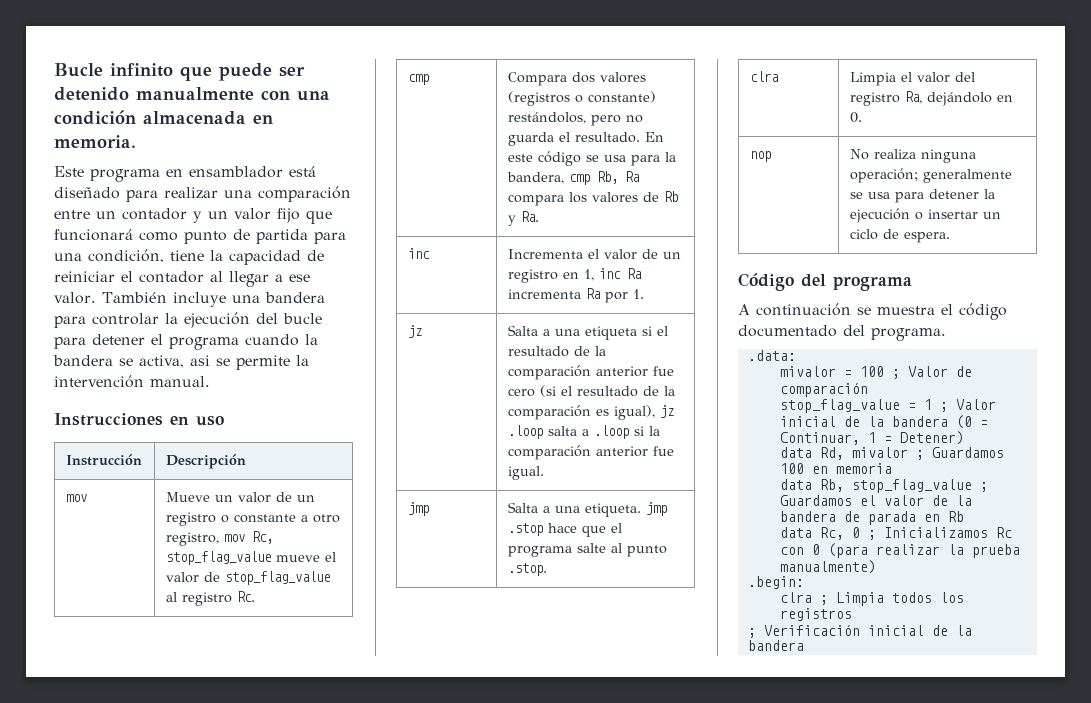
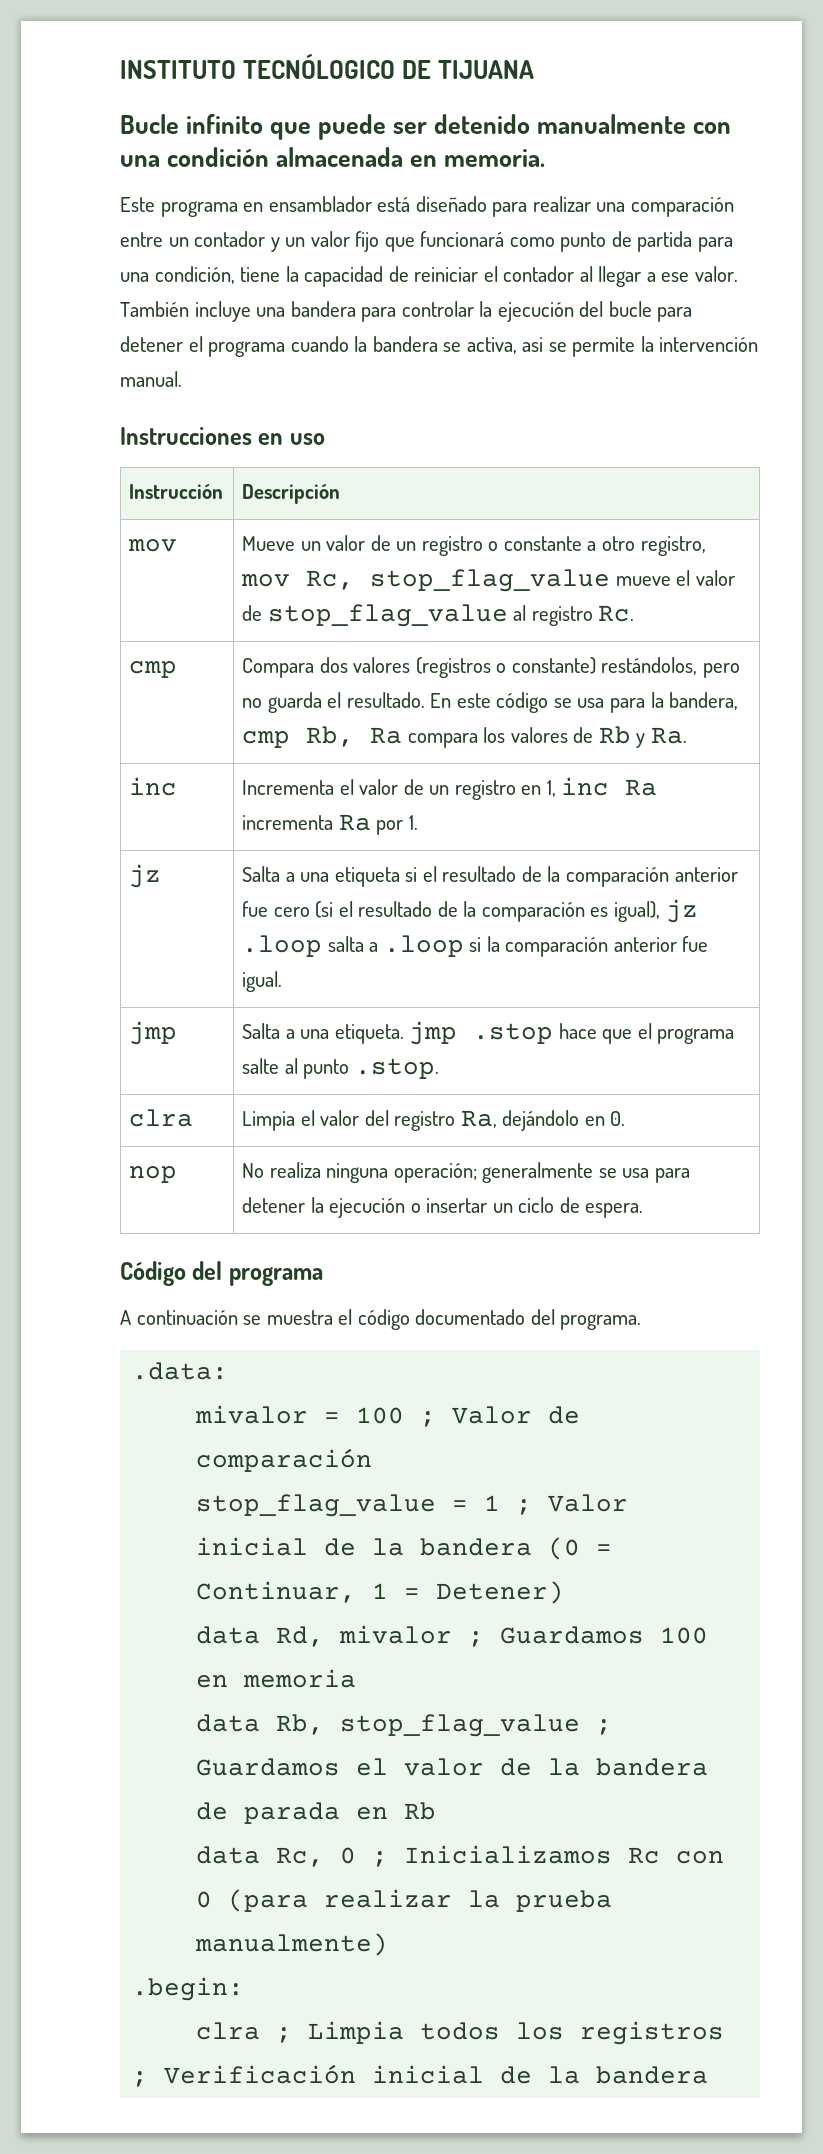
+ INSTITUTO TECNÓLOGICO DE TIJUANA

